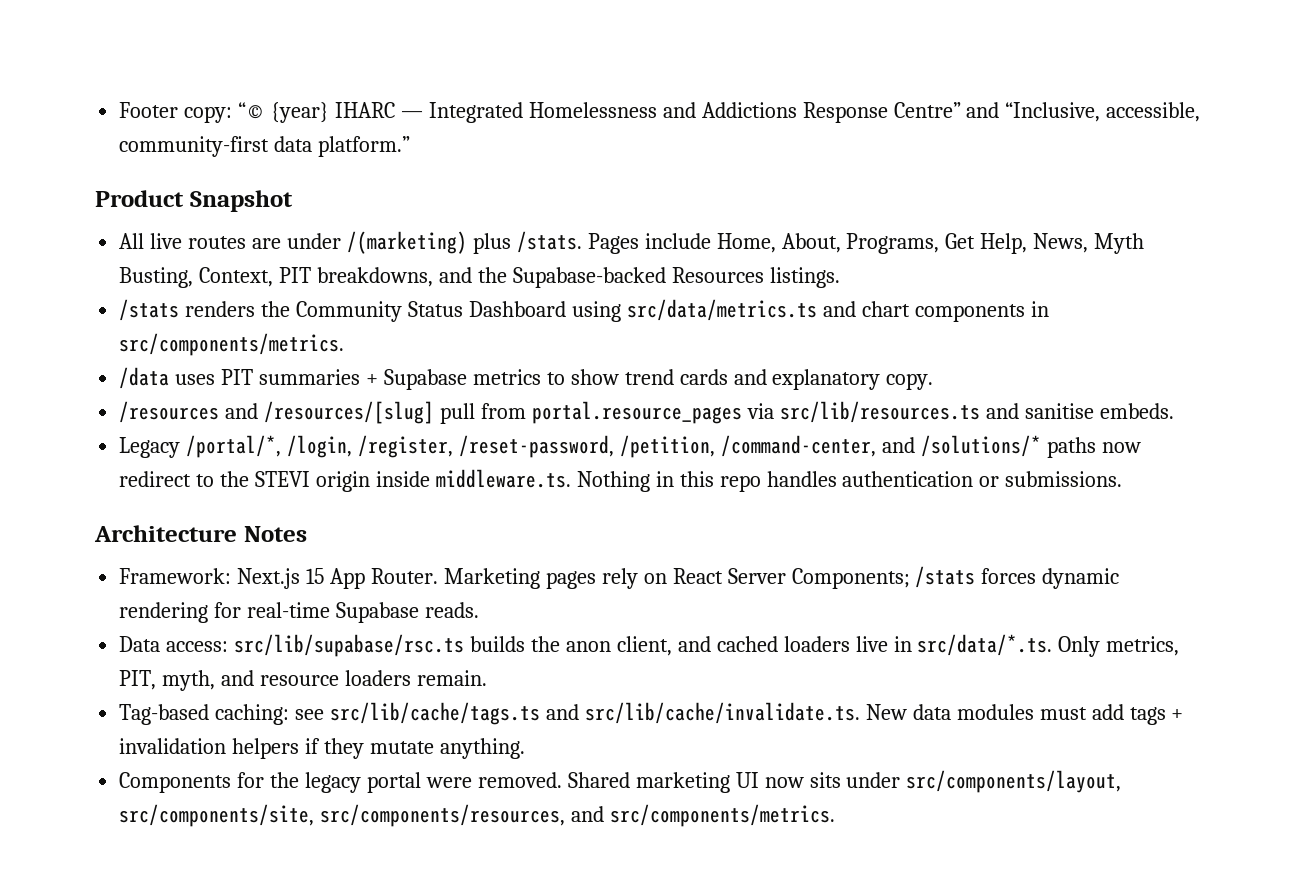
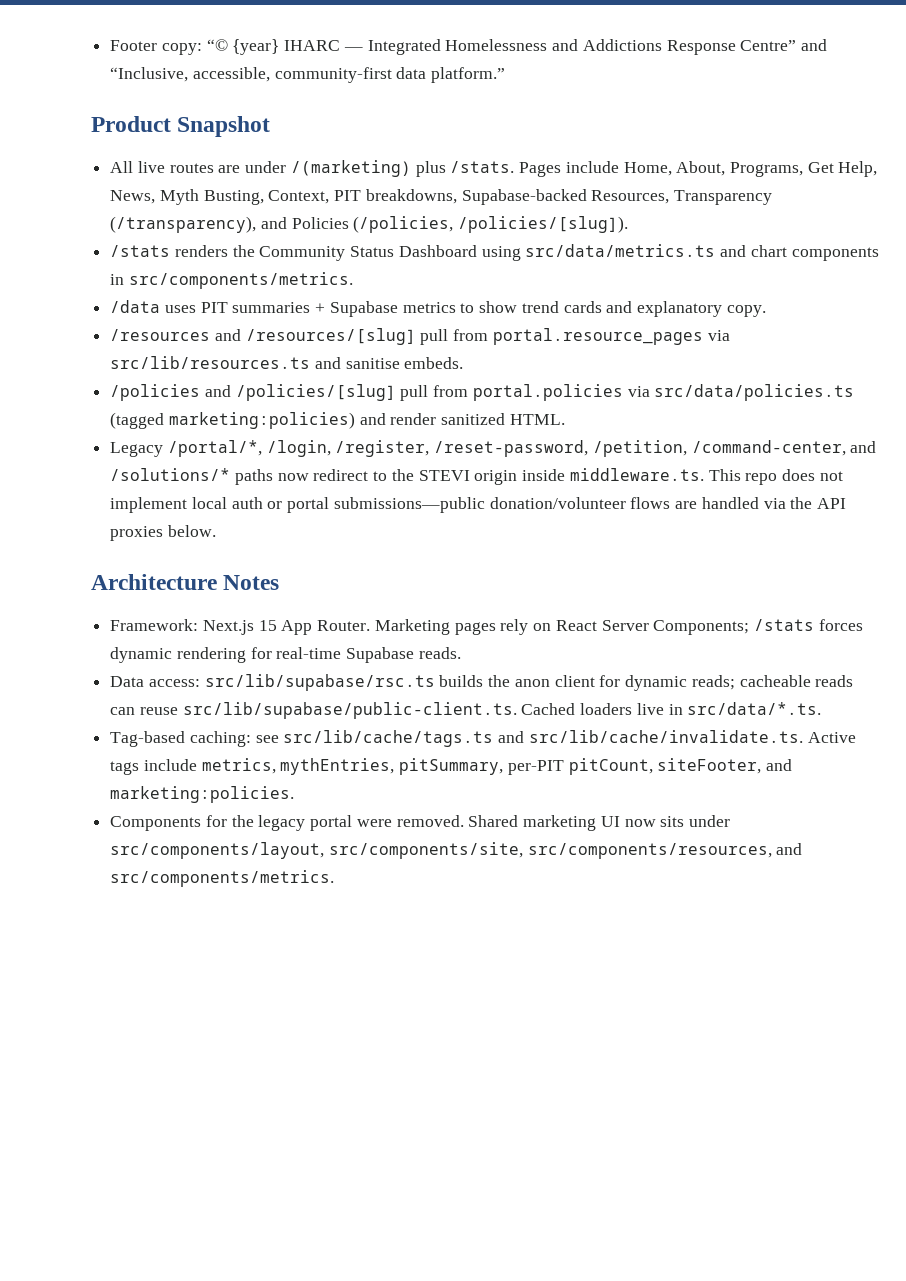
- Pages include Home, About, Programs, Get Help, News, Myth Busting, Context, PIT breakdowns, and the Supabase-backed Resources listings.
+ Pages include Home, About, Programs, Get Help, News, Myth Busting, Context, PIT breakdowns, Supabase-backed Resources, Transparency (/transparency), and Policies (/policies, /policies/[slug]).
+ /policies and /policies/[slug] pull from portal.policies via src/data/policies.ts (tagged marketing:policies) and render sanitized HTML.
- Legacy /portal/*, /login, /register, /reset-password, /petition, /command-center, and /solutions/* paths now redirect to the STEVI origin inside middleware.ts. Nothing in this repo handles authentication or submissions.
+ Legacy /portal/*, /login, /register, /reset-password, /petition, /command-center, and /solutions/* paths now redirect to the STEVI origin inside middleware.ts. This repo does not implement local auth or portal submissions—public donation/volunteer flows are handled via the API proxies below.
- Data access: src/lib/supabase/rsc.ts builds the anon client, and cached loaders live in src/data/*.ts. Only metrics, PIT, myth, and resource loaders remain.
+ Data access: src/lib/supabase/rsc.ts builds the anon client for dynamic reads; cacheable reads can reuse src/lib/supabase/public-client.ts. Cached loaders live in src/data/*.ts.
- Tag-based caching: see src/lib/cache/tags.ts and src/lib/cache/invalidate.ts. New data modules must add tags + invalidation helpers if they mutate anything.
+ Tag-based caching: see src/lib/cache/tags.ts and src/lib/cache/invalidate.ts. Active tags include metrics, mythEntries, pitSummary, per-PIT pitCount, siteFooter, and marketing:policies.

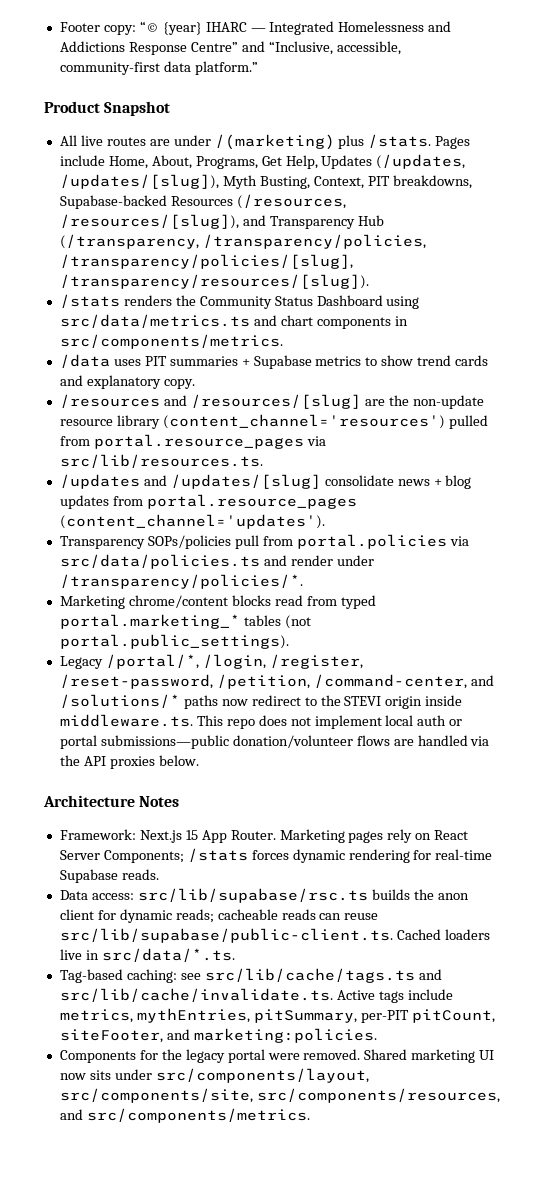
- Pages include Home, About, Programs, Get Help, News, Myth Busting, Context, PIT breakdowns, Supabase-backed Resources, Transparency (/transparency), and Policies (/policies, /policies/[slug]).
+ Pages include Home, About, Programs, Get Help, Updates (/updates, /updates/[slug]), Myth Busting, Context, PIT breakdowns, Supabase-backed Resources (/resources, /resources/[slug]), and Transparency Hub (/transparency, /transparency/policies, /transparency/policies/[slug], /transparency/resources/[slug]).
- /resources and /resources/[slug] pull from portal.resource_pages via src/lib/resources.ts and sanitise embeds.
- /policies and /policies/[slug] pull from portal.policies via src/data/policies.ts (tagged marketing:policies) and render sanitized HTML.
+ /resources and /resources/[slug] are the non-update resource library (content_channel='resources') pulled from portal.resource_pages via src/lib/resources.ts.
+ /updates and /updates/[slug] consolidate news + blog updates from portal.resource_pages (content_channel='updates').
+ Transparency SOPs/policies pull from portal.policies via src/data/policies.ts and render under /transparency/policies/*.
+ Marketing chrome/content blocks read from typed portal.marketing_* tables (not portal.public_settings).

